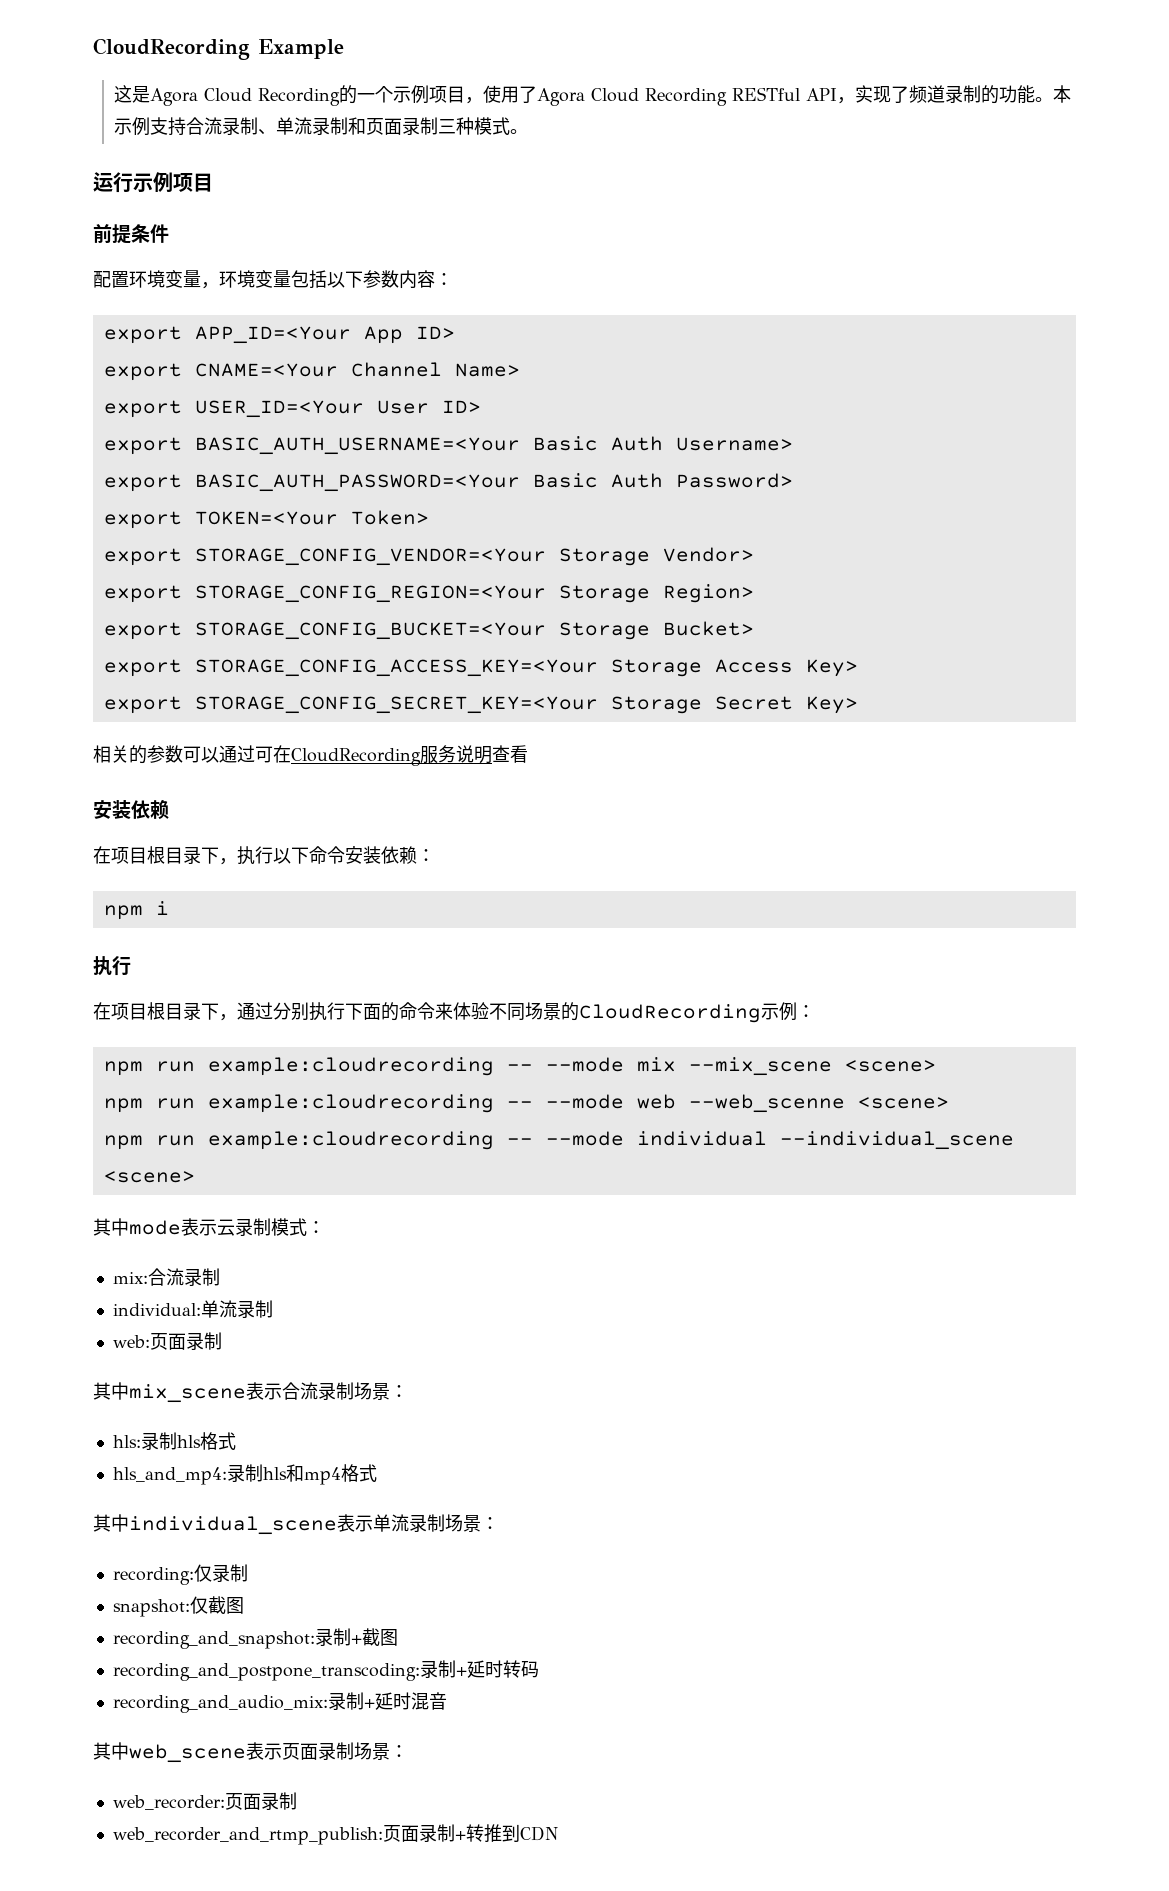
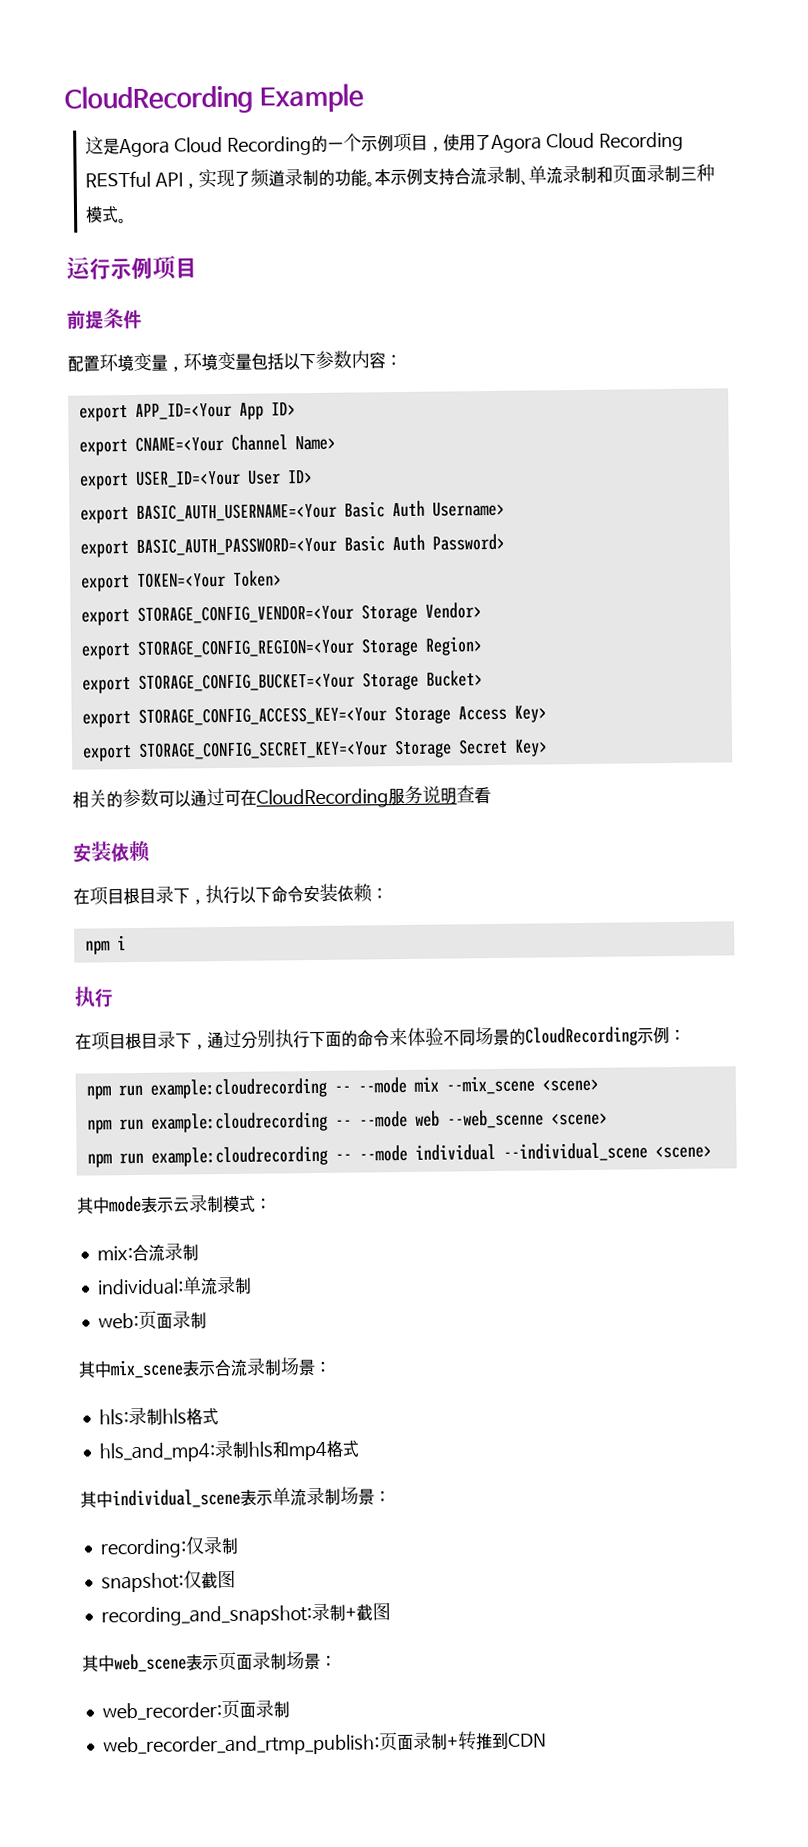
- recording_and_postpone_transcoding:录制+延时转码
- recording_and_audio_mix:录制+延时混音

